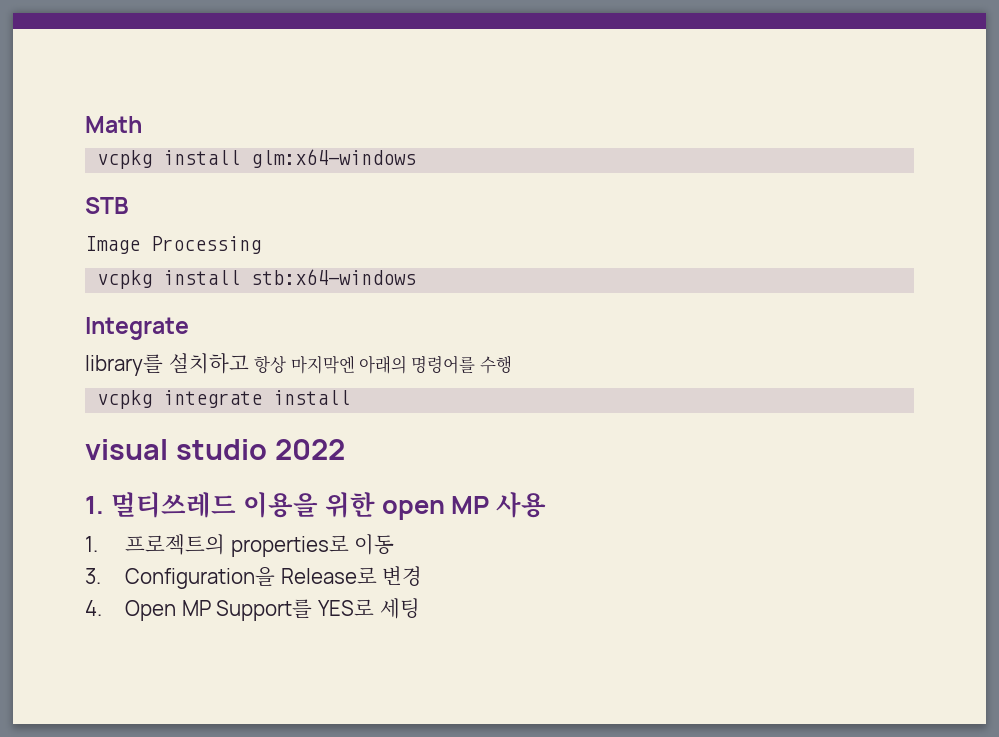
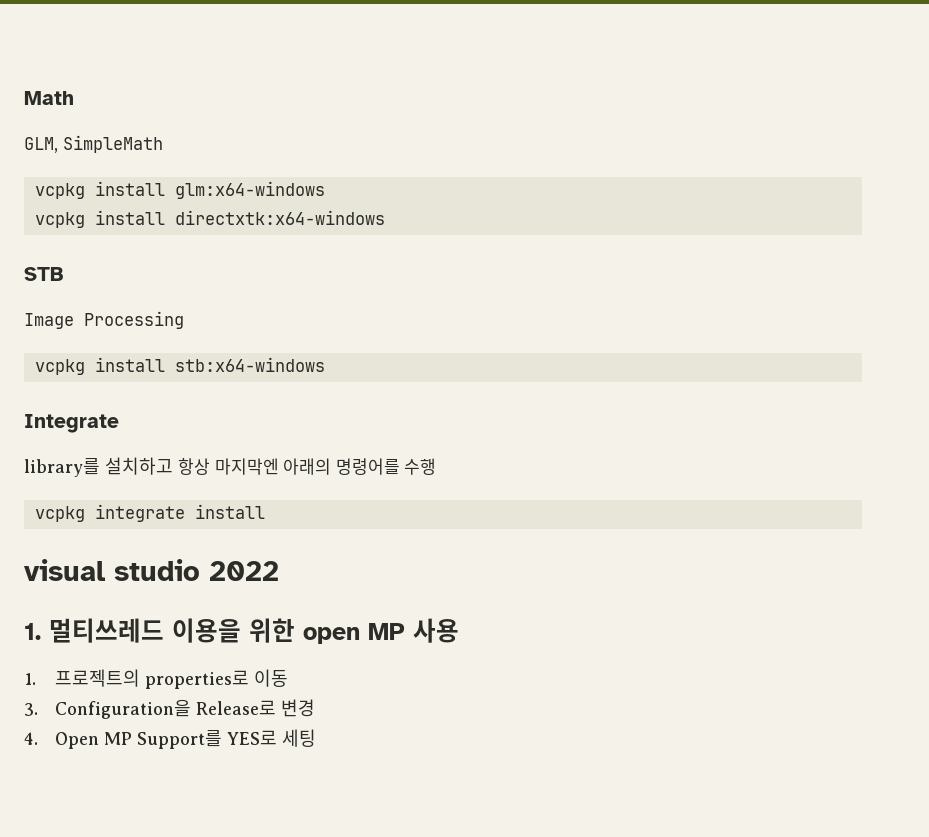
+ GLM, SimpleMath
+ vcpkg install directxtk:x64-windows

